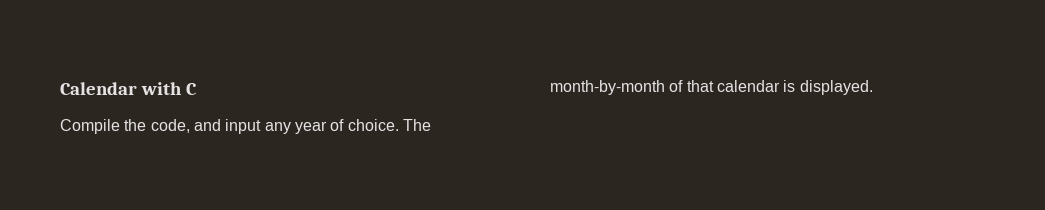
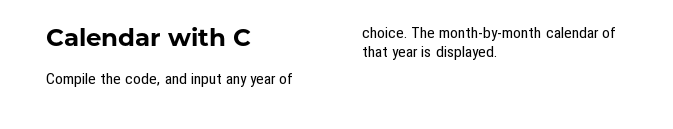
- The month-by-month of that calendar is displayed.
+ The month-by-month calendar of that year is displayed.

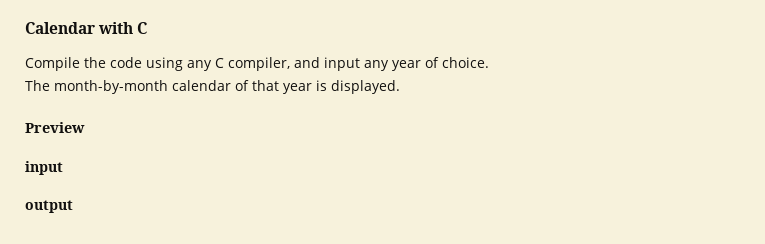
- Compile the code, and input any year of choice. The month-by-month calendar of that year is displayed.
+ Compile the code using any C compiler, and input any year of choice.
+ The month-by-month calendar of that year is displayed.
+ Preview
+ input
+ output

